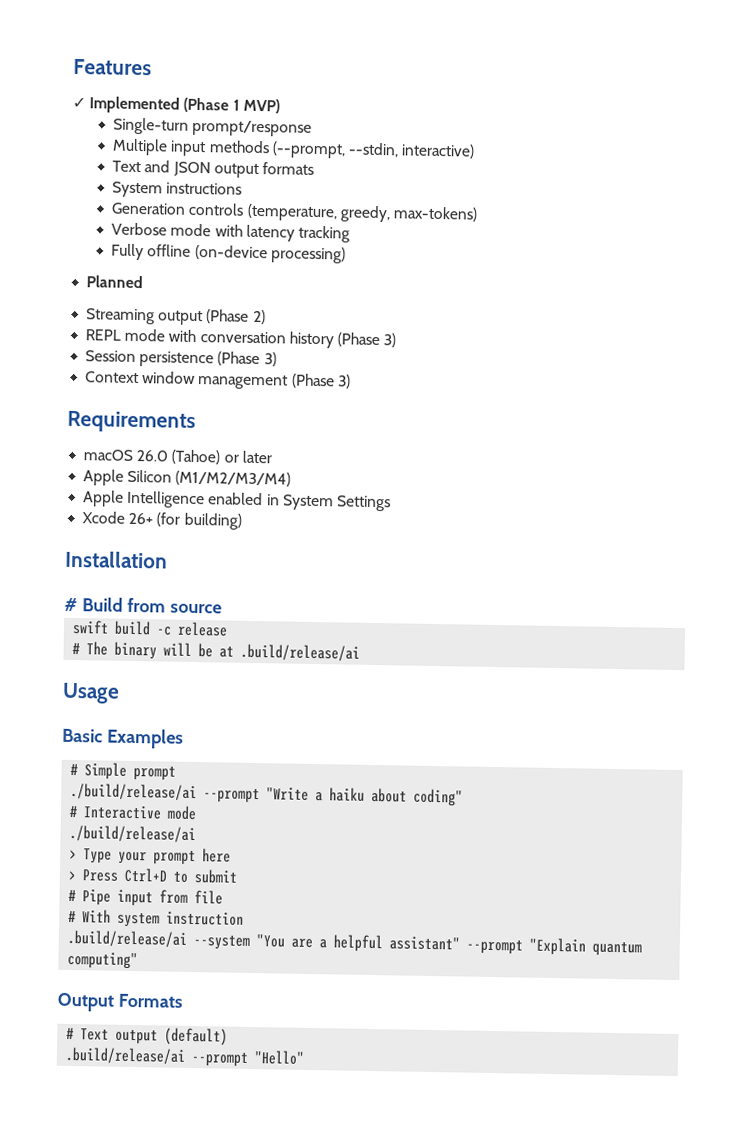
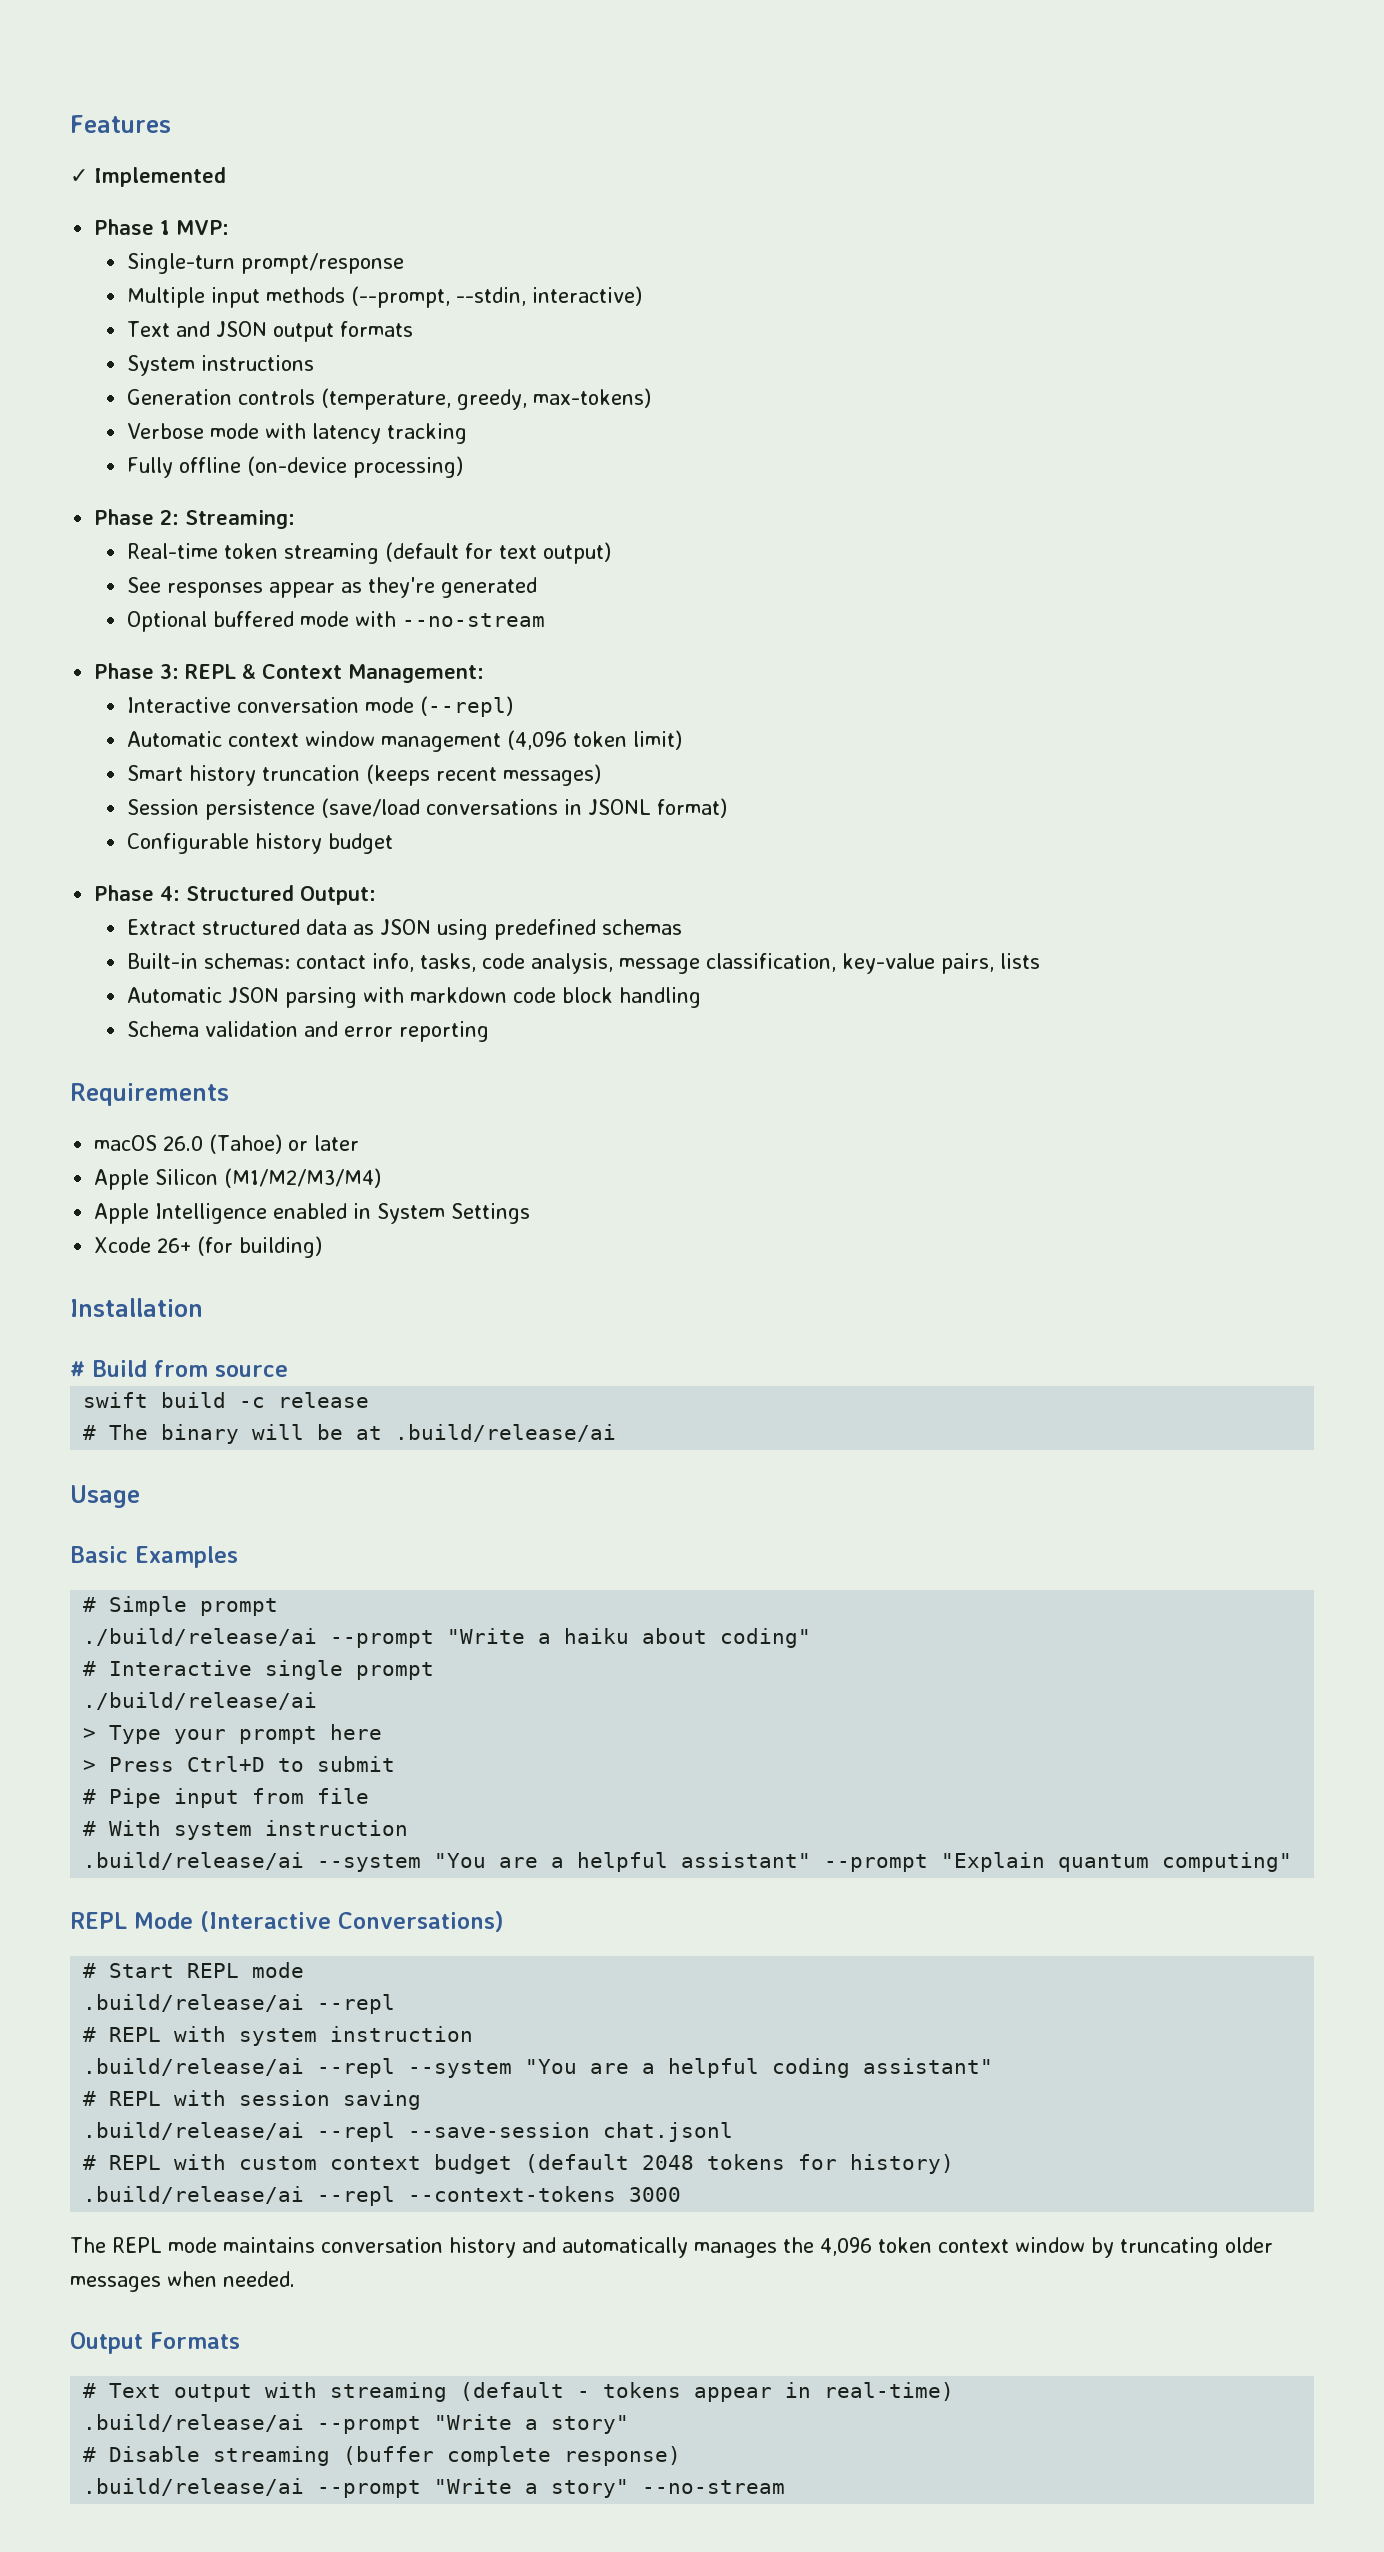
- ✓ Implemented (Phase 1 MVP)
+ ✓ Implemented
+ Phase 1 MVP:
- Planned
- Streaming output (Phase 2)
- REPL mode with conversation history (Phase 3)
- Session persistence (Phase 3)
- Context window management (Phase 3)
+ Phase 2: Streaming:
+ Real-time token streaming (default for text output)
+ See responses appear as they're generated
+ Optional buffered mode with --no-stream
+ Phase 3: REPL & Context Management:
+ Interactive conversation mode (--repl)
+ Automatic context window management (4,096 token limit)
+ Smart history truncation (keeps recent messages)
+ Session persistence (save/load conversations in JSONL format)
+ Configurable history budget
+ Phase 4: Structured Output:
+ Extract structured data as JSON using predefined schemas
+ Built-in schemas: contact info, tasks, code analysis, message classification, key-value pairs, lists
+ Automatic JSON parsing with markdown code block handling
+ Schema validation and error reporting
- # Interactive mode
+ # Interactive single prompt
+ REPL Mode (Interactive Conversations)
+ # Start REPL mode
+ .build/release/ai --repl
+ # REPL with system instruction
+ .build/release/ai --repl --system "You are a helpful coding assistant"
+ # REPL with session saving
+ .build/release/ai --repl --save-session chat.jsonl
+ # REPL with custom context budget (default 2048 tokens for history)
+ .build/release/ai --repl --context-tokens 3000
+ The REPL mode maintains conversation history and automatically manages the 4,096 token context window by truncating older messages when needed.
- # Text output (default)
- .build/release/ai --prompt "Hello"
+ # Text output with streaming (default - tokens appear in real-time)
+ .build/release/ai --prompt "Write a story"
+ # Disable streaming (buffer complete response)
+ .build/release/ai --prompt "Write a story" --no-stream

